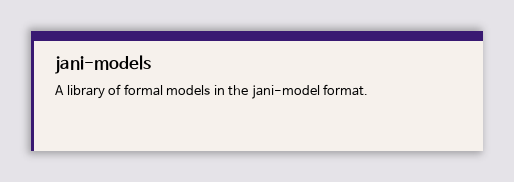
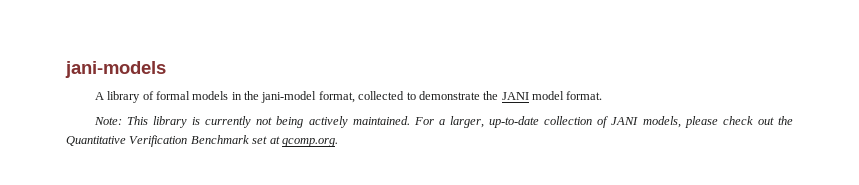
- A library of formal models in the jani-model format.
+ A library of formal models in the jani-model format, collected to demonstrate the JANI model format.
+ Note: This library is currently not being actively maintained. For a larger, up-to-date collection of JANI models, please check out the Quantitative Verification Benchmark set at qcomp.org.

